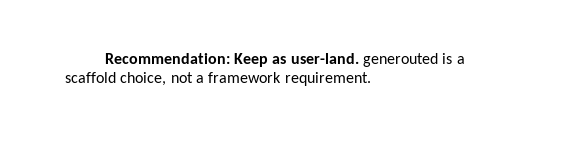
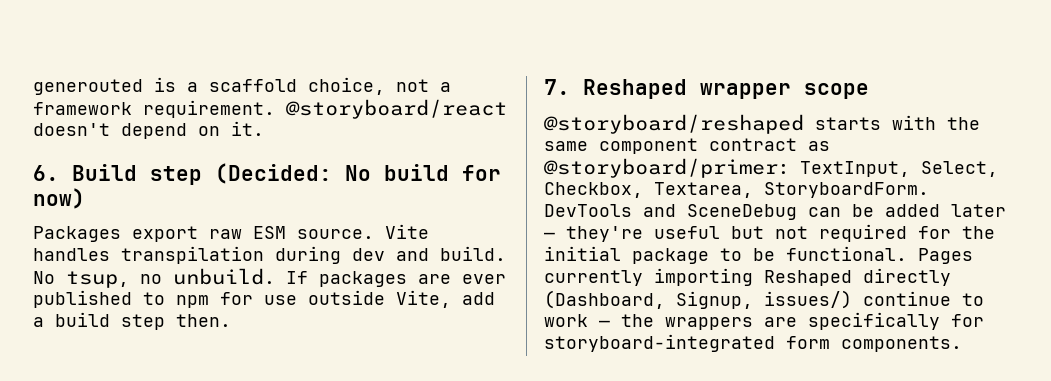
- Recommendation: Keep as user-land. generouted is a scaffold choice, not a framework requirement.
+ generouted is a scaffold choice, not a framework requirement.
+ @storyboard/react doesn't depend on it.
+ 6. Build step (Decided: No build for now)
+ Packages export raw ESM source. Vite handles transpilation during dev and build. No tsup, no unbuild. If packages are ever published to npm for use outside Vite, add a build step then.
+ 7. Reshaped wrapper scope
+ @storyboard/reshaped starts with the same component contract as @storyboard/primer: TextInput, Select, Checkbox, Textarea, StoryboardForm. DevTools and SceneDebug can be added later — they're useful but not required for the initial package to be functional. Pages currently importing Reshaped directly (Dashboard, Signup, issues/) continue to work — the wrappers are specifically for storyboard-integrated form components.

